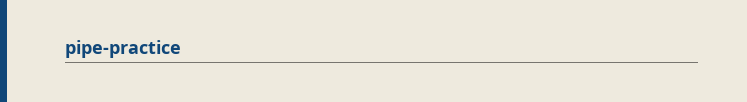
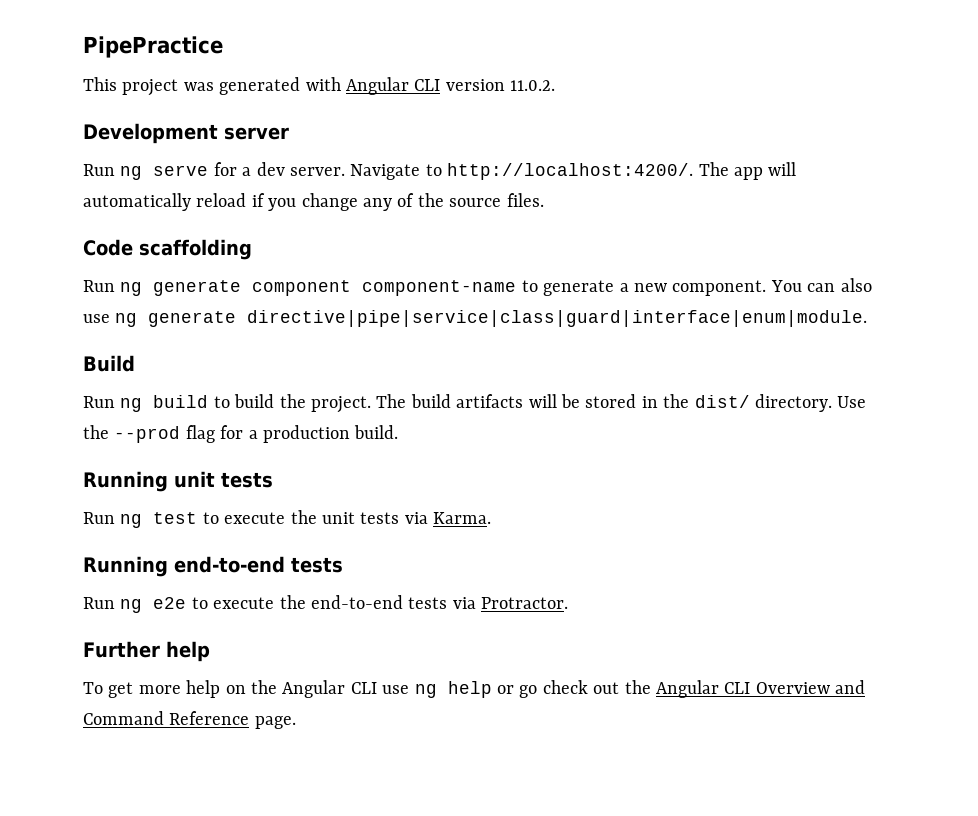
- pipe-practice
+ PipePractice
+ This project was generated with Angular CLI version 11.0.2.
+ Development server
+ Run ng serve for a dev server. Navigate to http://localhost:4200/. The app will automatically reload if you change any of the source files.
+ Code scaffolding
+ Run ng generate component component-name to generate a new component. You can also use ng generate directive|pipe|service|class|guard|interface|enum|module.
+ Build
+ Run ng build to build the project. The build artifacts will be stored in the dist/ directory. Use the --prod flag for a production build.
+ Running unit tests
+ Run ng test to execute the unit tests via Karma.
+ Running end-to-end tests
+ Run ng e2e to execute the end-to-end tests via Protractor.
+ Further help
+ To get more help on the Angular CLI use ng help or go check out the Angular CLI Overview and Command Reference page.

